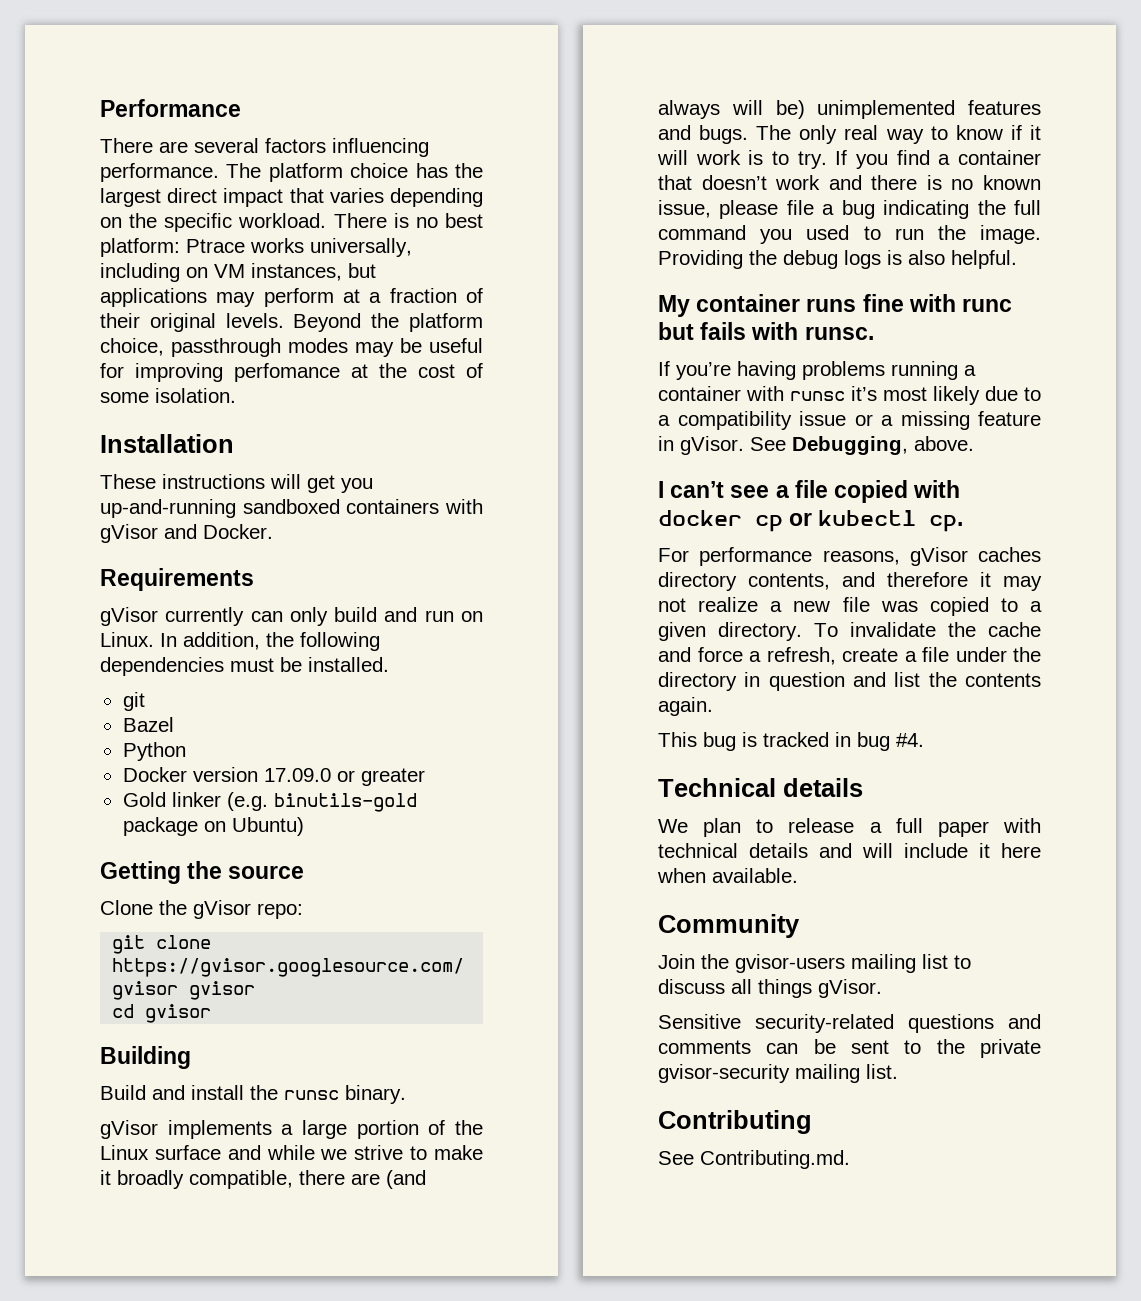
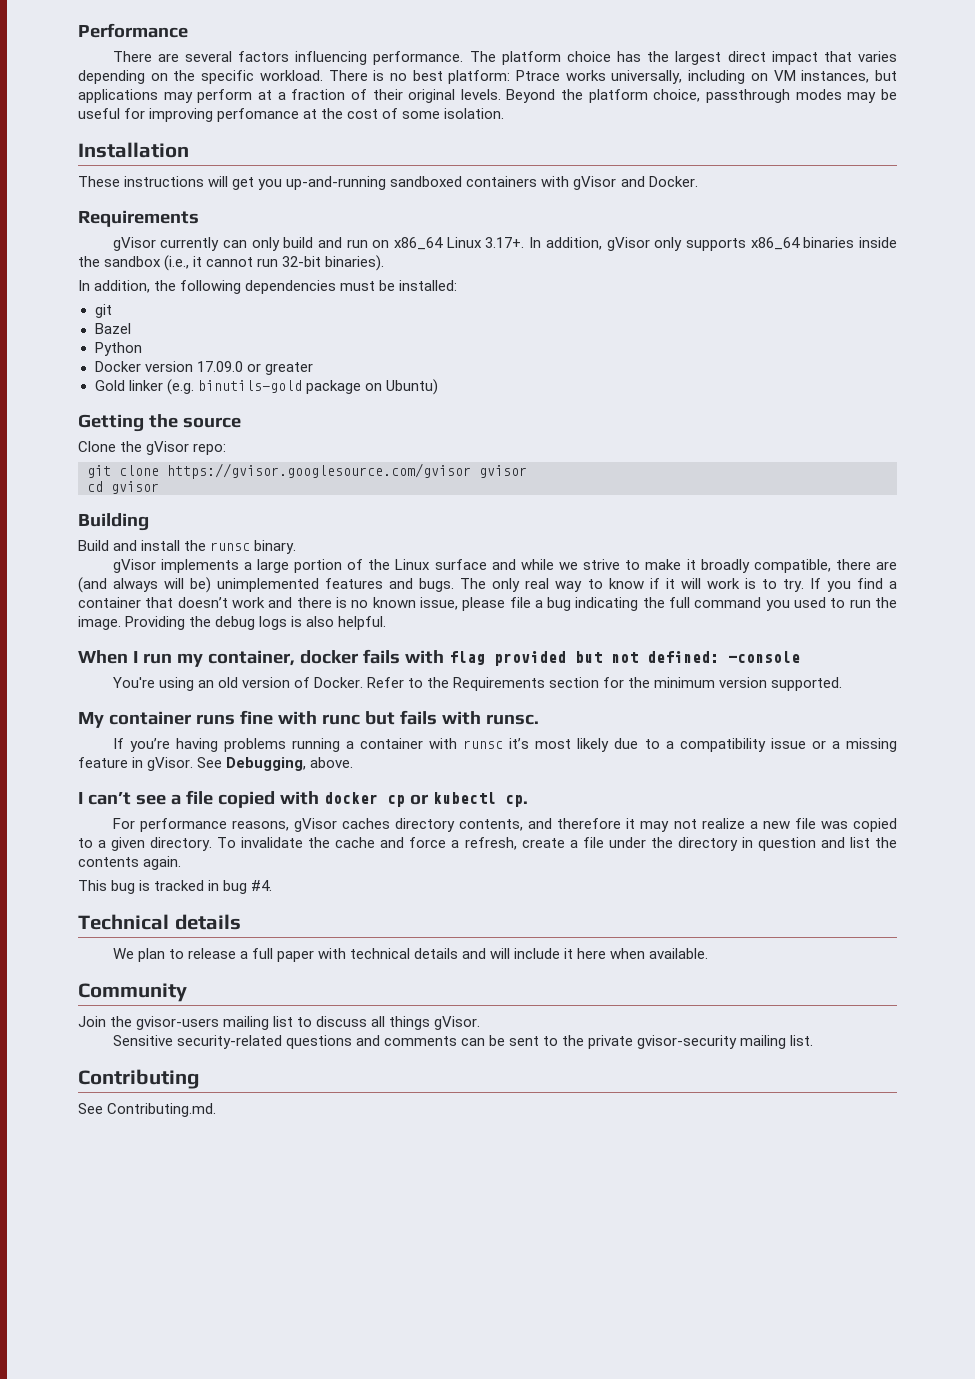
- gVisor currently can only build and run on Linux. In addition, the following dependencies must be installed.
+ gVisor currently can only build and run on x86_64 Linux 3.17+. In addition, gVisor only supports x86_64 binaries inside the sandbox (i.e., it cannot run 32-bit binaries).
+ In addition, the following dependencies must be installed:
+ When I run my container, docker fails with flag provided but not defined: -console
+ You're using an old version of Docker. Refer to the Requirements section for the minimum version supported.

